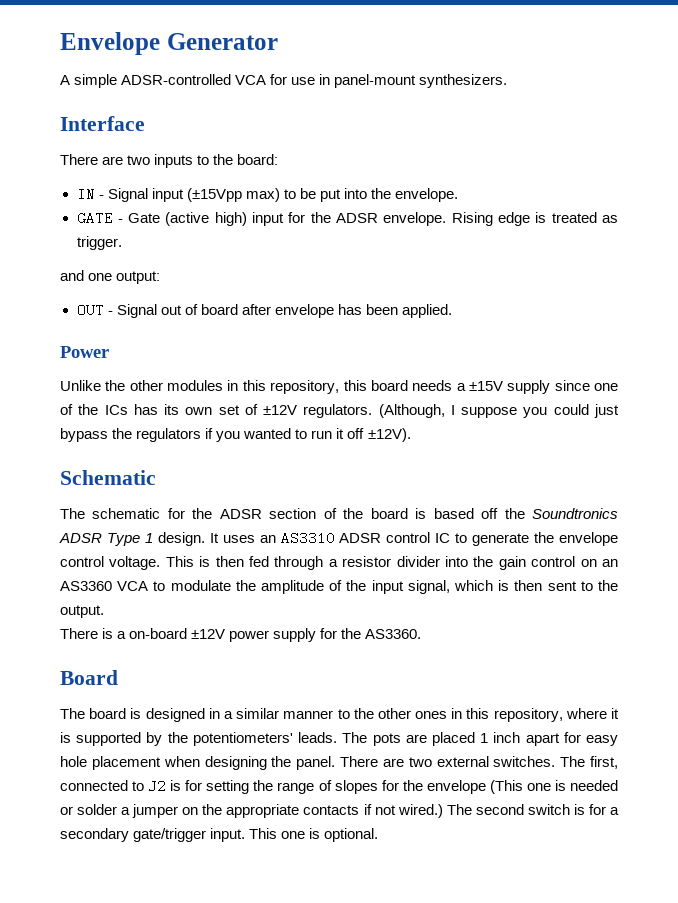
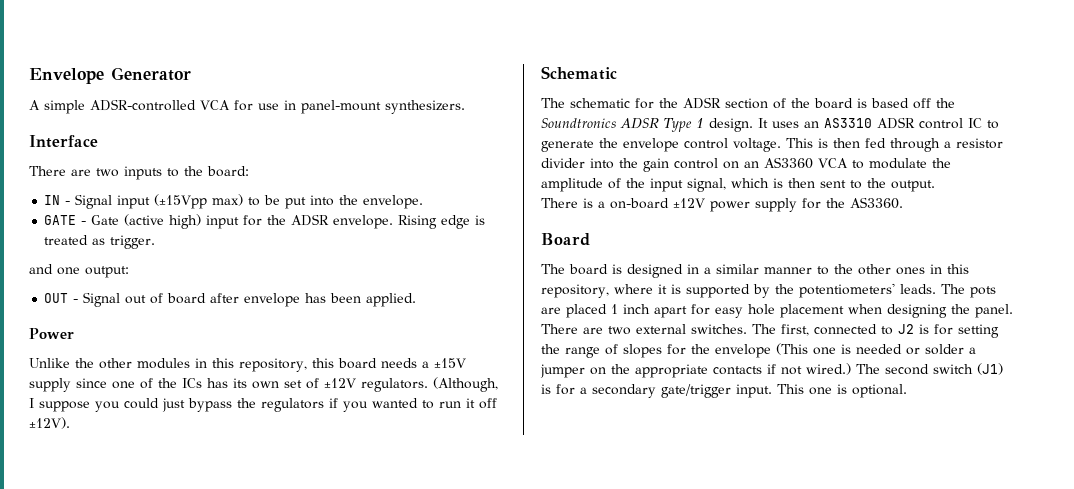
- The second switch is for a secondary gate/trigger input.
+ The second switch (J1) is for a secondary gate/trigger input.

